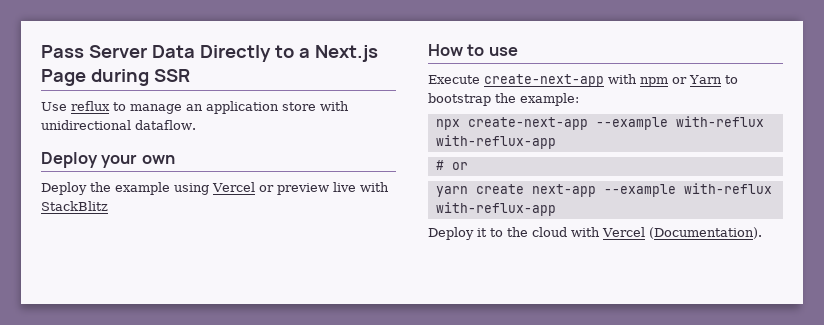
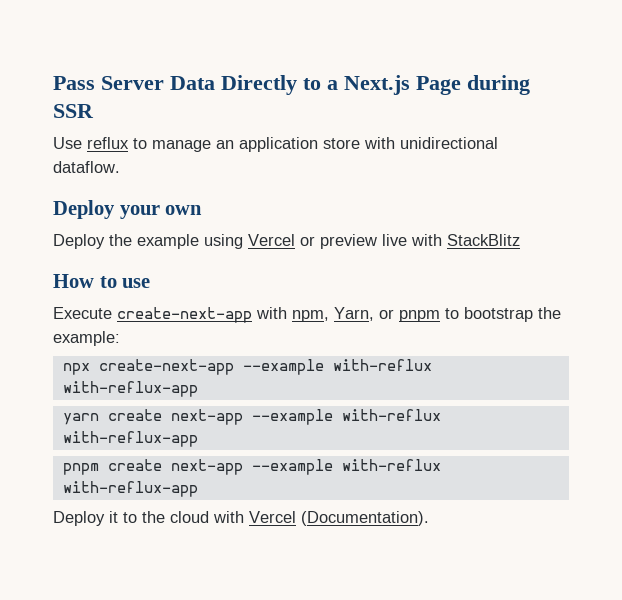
- Execute create-next-app with npm or Yarn to bootstrap the example:
+ Execute create-next-app with npm, Yarn, or pnpm to bootstrap the example:
- # or
  yarn create next-app --example with-reflux with-reflux-app
+ pnpm create next-app --example with-reflux with-reflux-app

